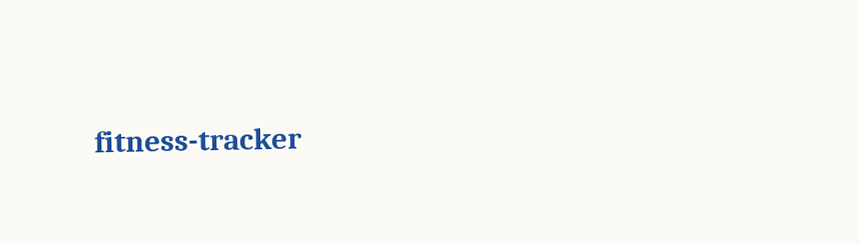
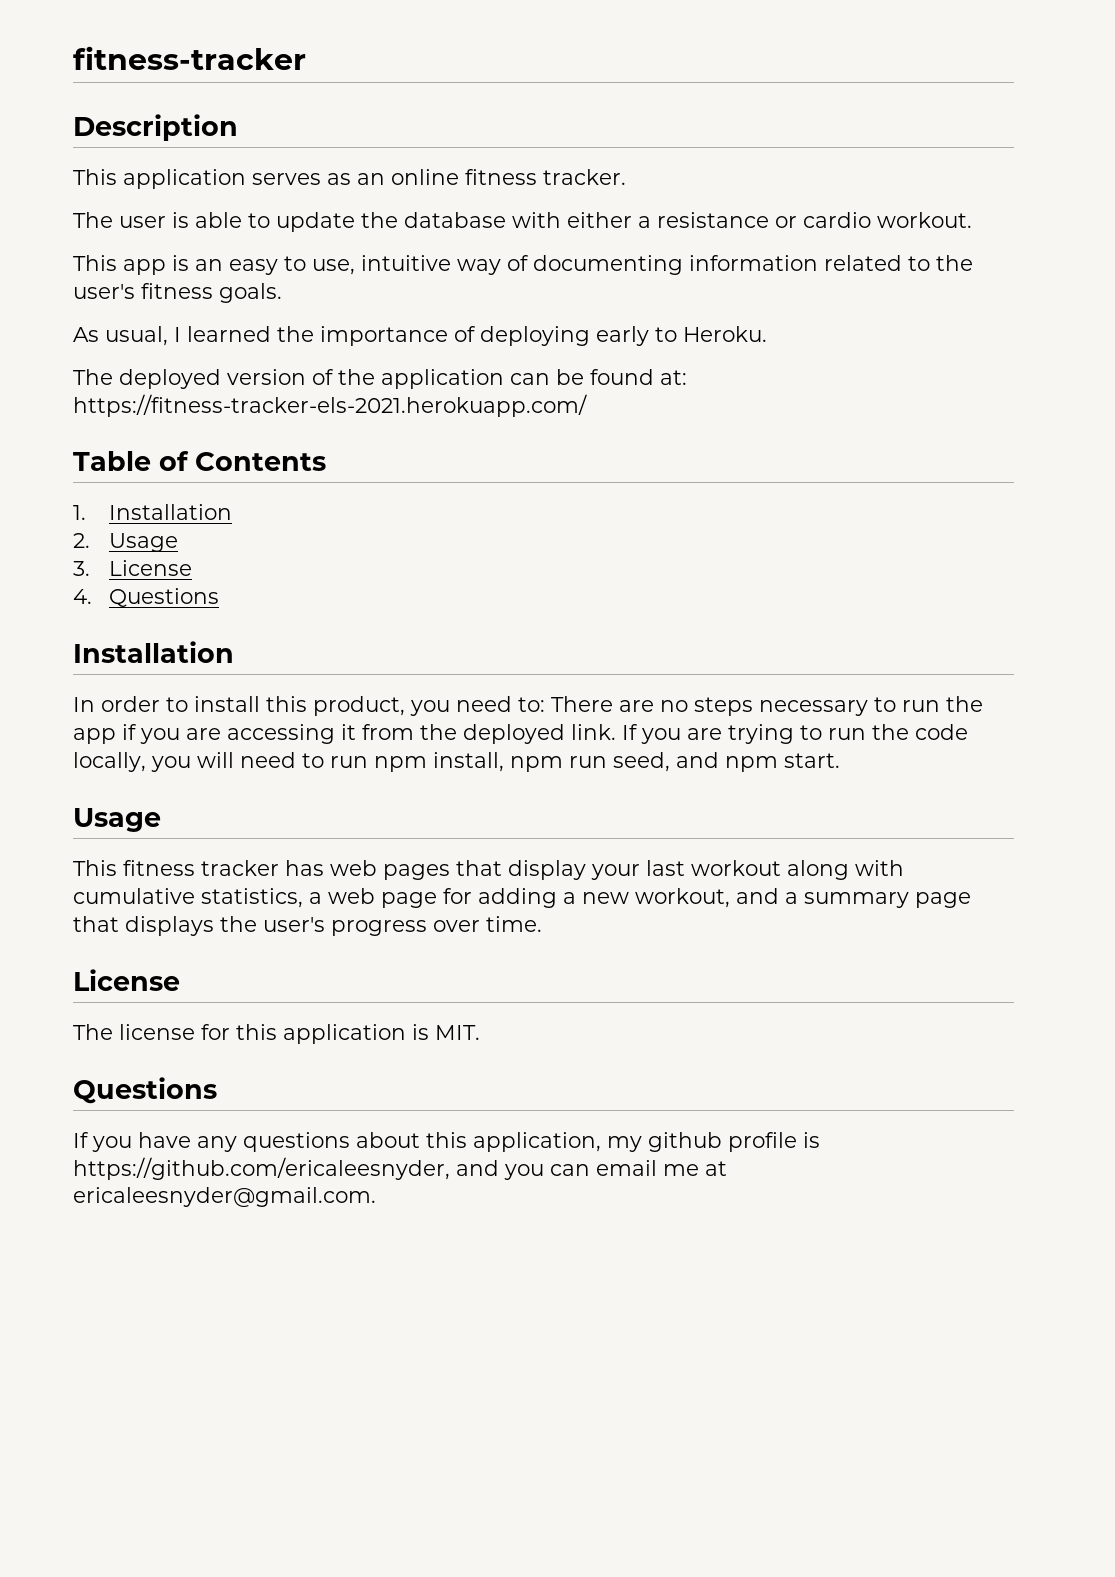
+ Description
+ This application serves as an online fitness tracker.
+ The user is able to update the database with either a resistance or cardio workout.
+ This app is an easy to use, intuitive way of documenting information related to the user's fitness goals.
+ As usual, I learned the importance of deploying early to Heroku.
+ The deployed version of the application can be found at: https://fitness-tracker-els-2021.herokuapp.com/
+ Table of Contents
+ 1. Installation
+ 2. Usage
+ 3. License
+ 4. Questions
+ Installation
+ In order to install this product, you need to: There are no steps necessary to run the app if you are accessing it from the deployed link. If you are trying to run the code locally, you will need to run npm install, npm run seed, and npm start.
+ Usage
+ This fitness tracker has web pages that display your last workout along with cumulative statistics, a web page for adding a new workout, and a summary page that displays the user's progress over time.
+ License
+ The license for this application is MIT.
+ Questions
+ If you have any questions about this application, my github profile is https://github.com/ericaleesnyder, and you can email me at ericaleesnyder@gmail.com.

